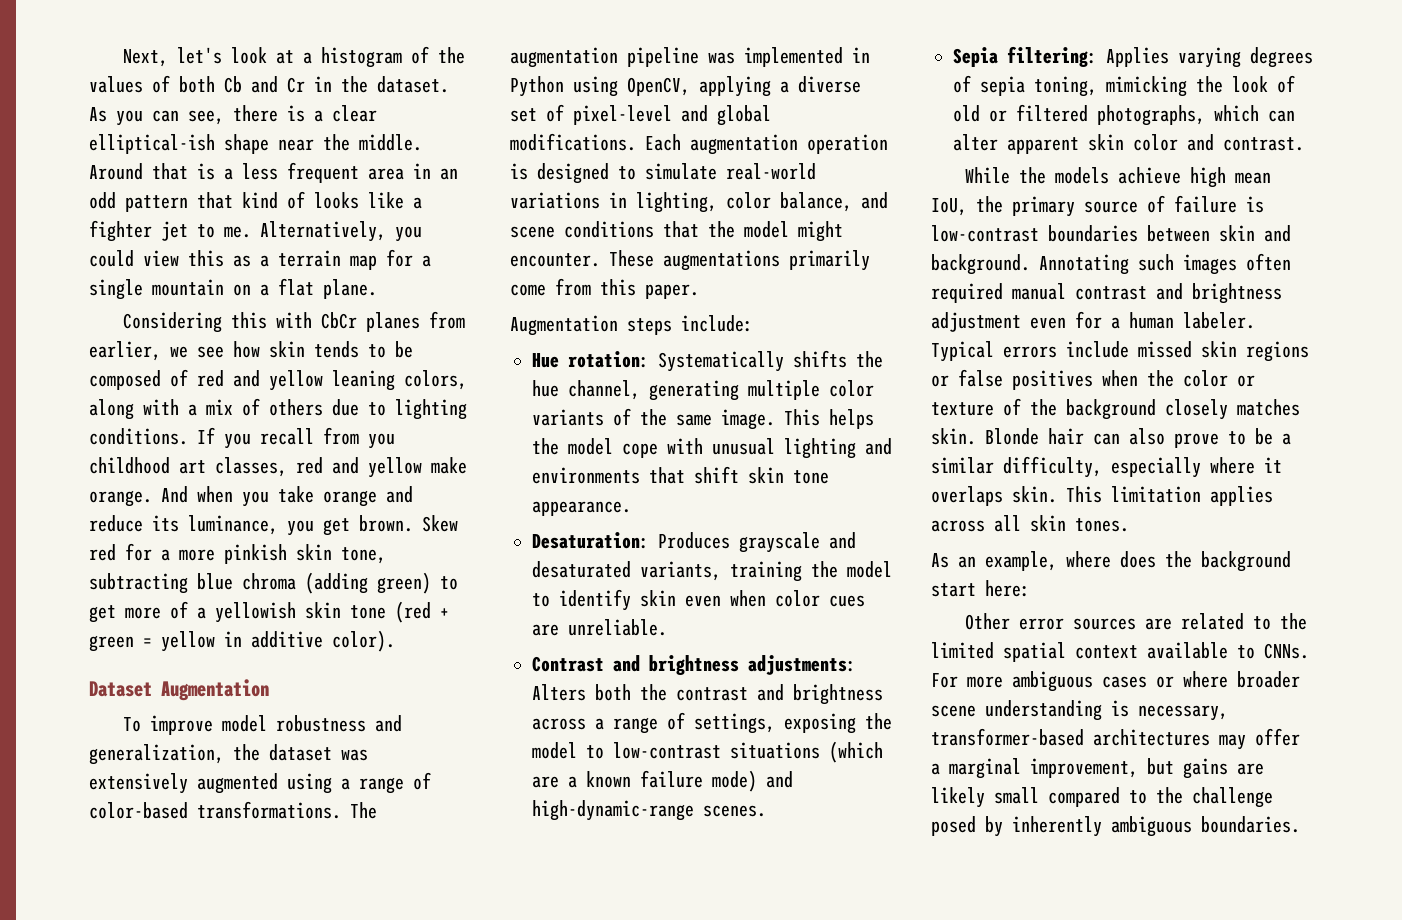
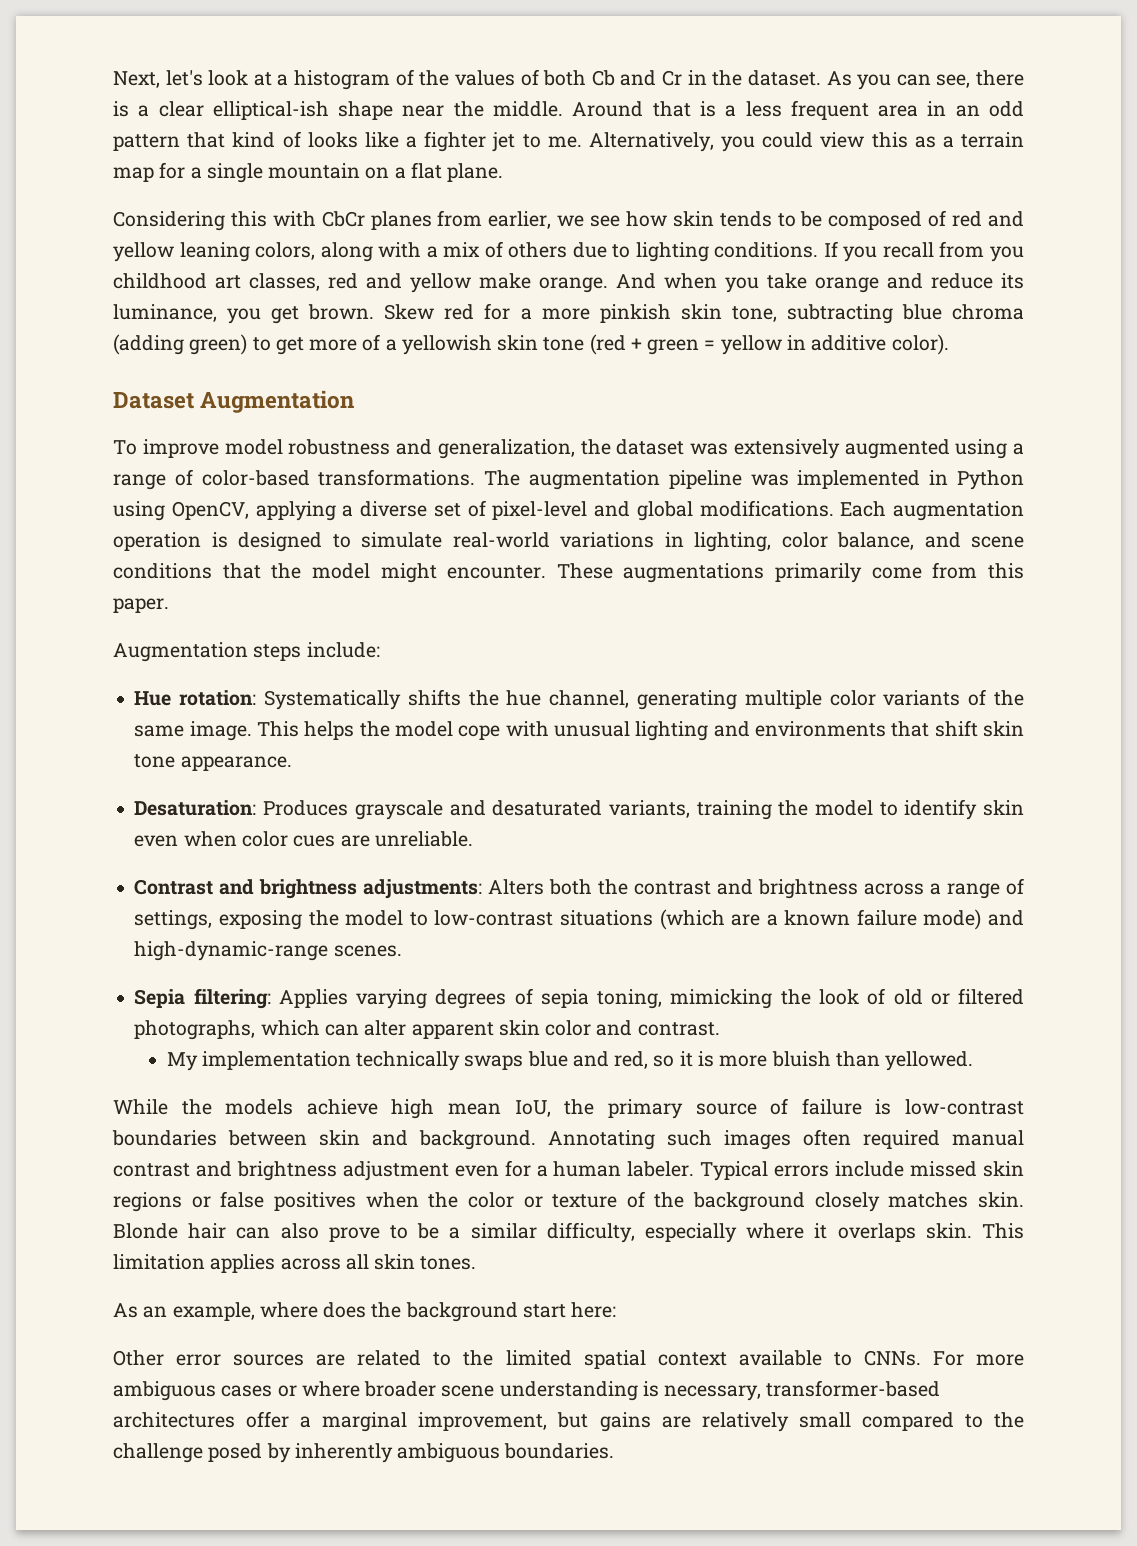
+ My implementation technically swaps blue and red, so it is more bluish than yellowed.
- For more ambiguous cases or where broader scene understanding is necessary, transformer-based architectures may offer a marginal improvement, but gains are likely small compared to the challenge posed by inherently ambiguous boundaries.
+ For more ambiguous cases or where broader scene understanding is necessary, transformer-based architectures offer a marginal improvement, but gains are relatively small compared to the challenge posed by inherently ambiguous boundaries.

